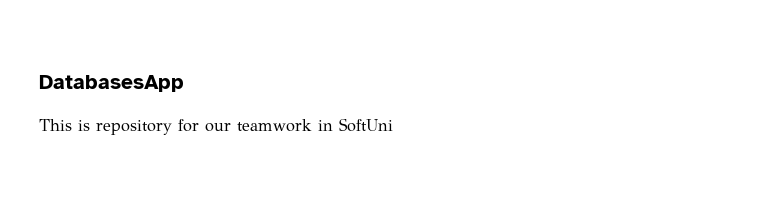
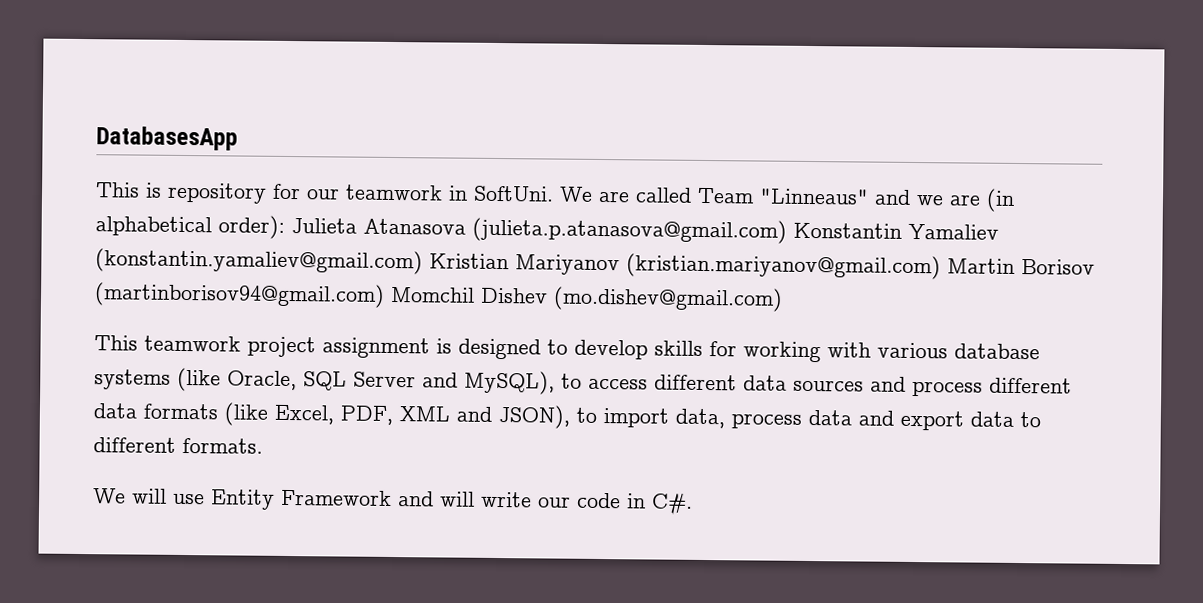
- This is repository for our teamwork in SoftUni
+ This is repository for our teamwork in SoftUni. We are called Team "Linneaus" and we are (in alphabetical order): Julieta Atanasova (julieta.p.atanasova@gmail.com) Konstantin Yamaliev (konstantin.yamaliev@gmail.com) Kristian Mariyanov (kristian.mariyanov@gmail.com) Martin Borisov (martinborisov94@gmail.com) Momchil Dishev (mo.dishev@gmail.com)
+ This teamwork project assignment is designed to develop skills for working with various database systems (like Oracle, SQL Server and MySQL), to access different data sources and process different data formats (like Excel, PDF, XML and JSON), to import data, process data and export data to different formats.
+ We will use Entity Framework and will write our code in C#.

